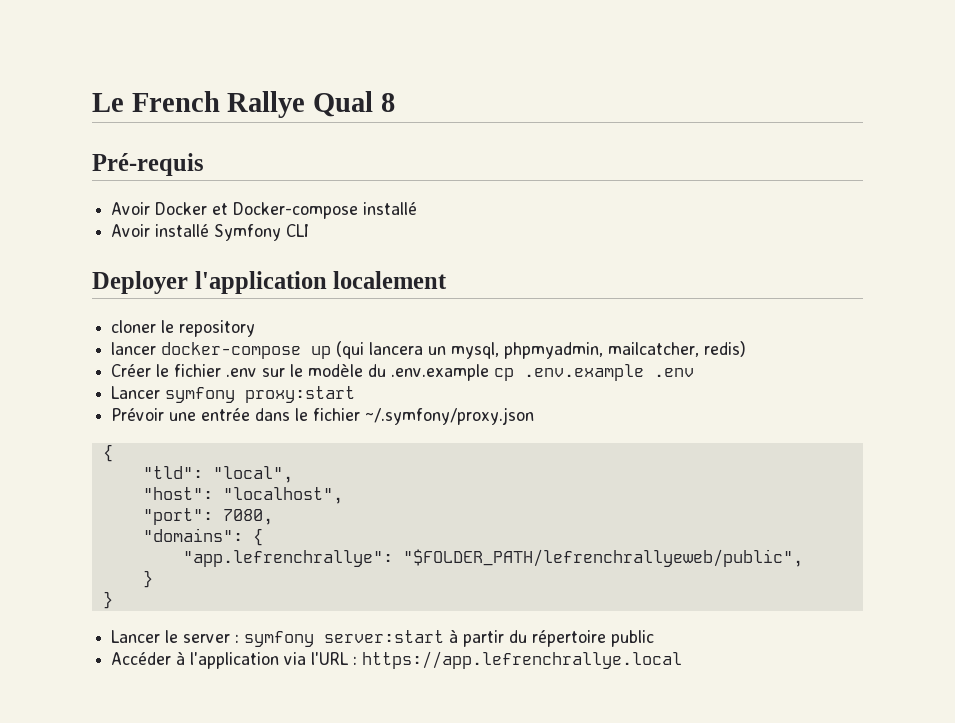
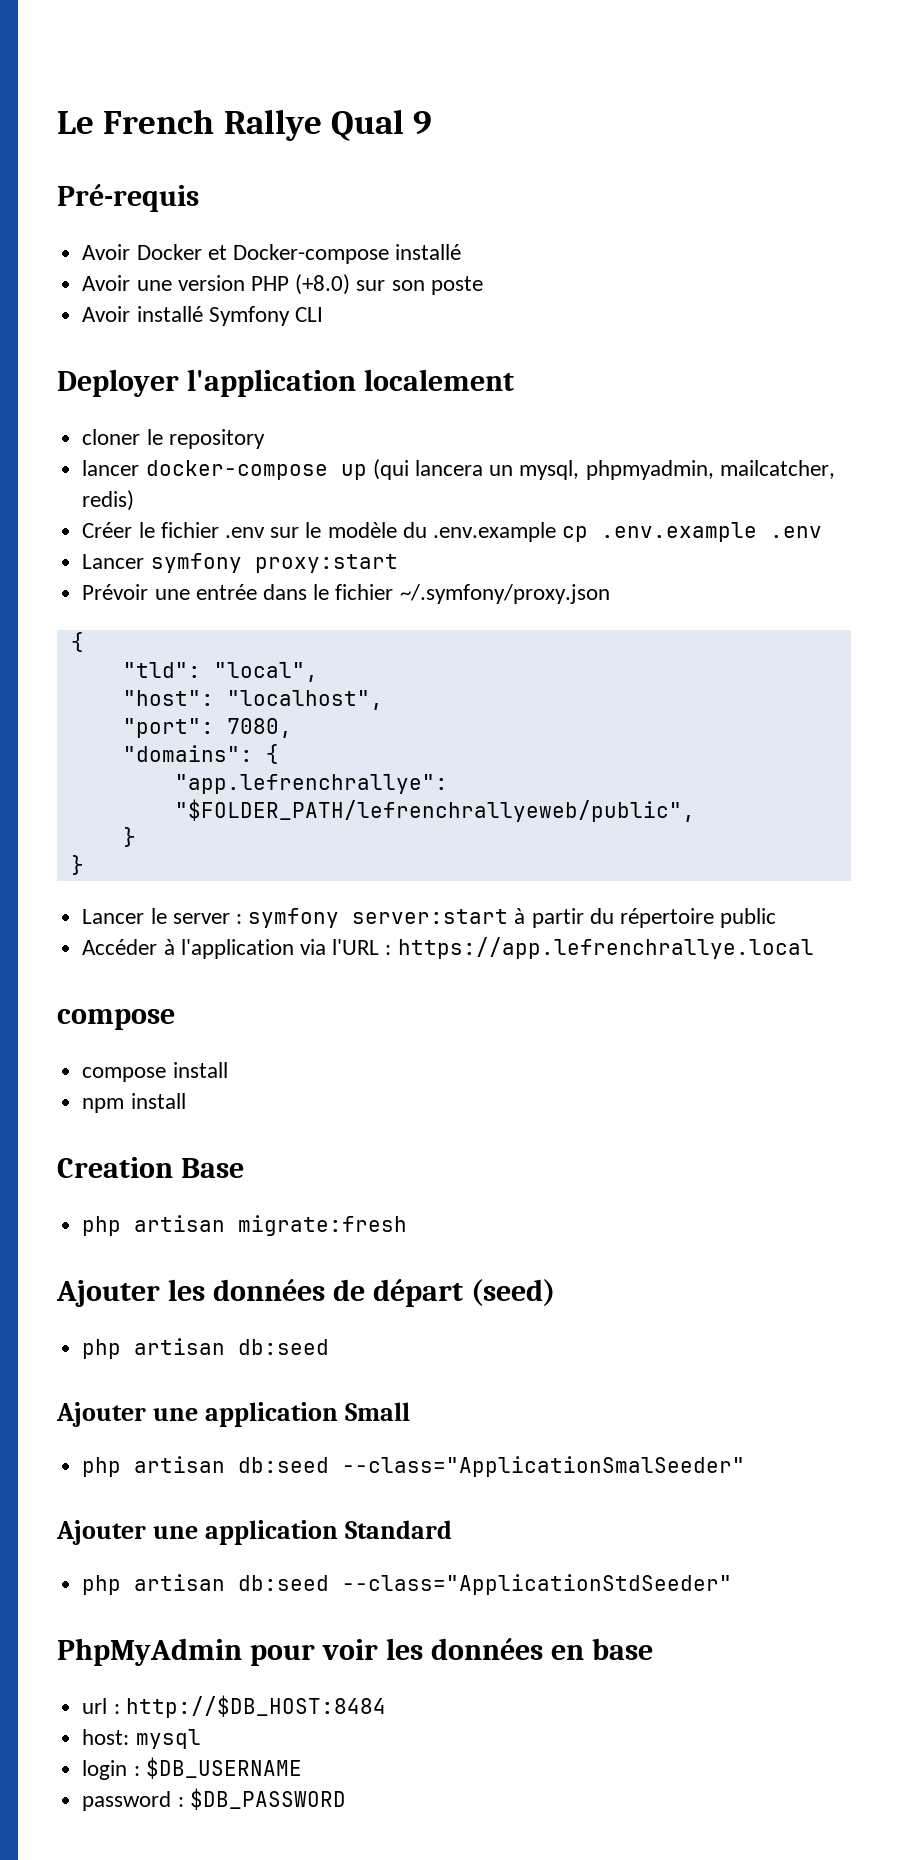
- Le French Rallye Qual 8
+ Le French Rallye Qual 9
+ Avoir une version PHP (+8.0) sur son poste
  Accéder à l'application via l'URL : https://app.lefrenchrallye.local
+ compose
+ compose install
+ npm install
+ Creation Base
+ php artisan migrate:fresh
+ Ajouter les données de départ (seed)
+ php artisan db:seed
+ Ajouter une application Small
+ php artisan db:seed --class="ApplicationSmalSeeder"
+ Ajouter une application Standard
+ php artisan db:seed --class="ApplicationStdSeeder"
+ PhpMyAdmin pour voir les données en base
+ url : http://$DB_HOST:8484
+ host: mysql
+ login : $DB_USERNAME
+ password : $DB_PASSWORD

